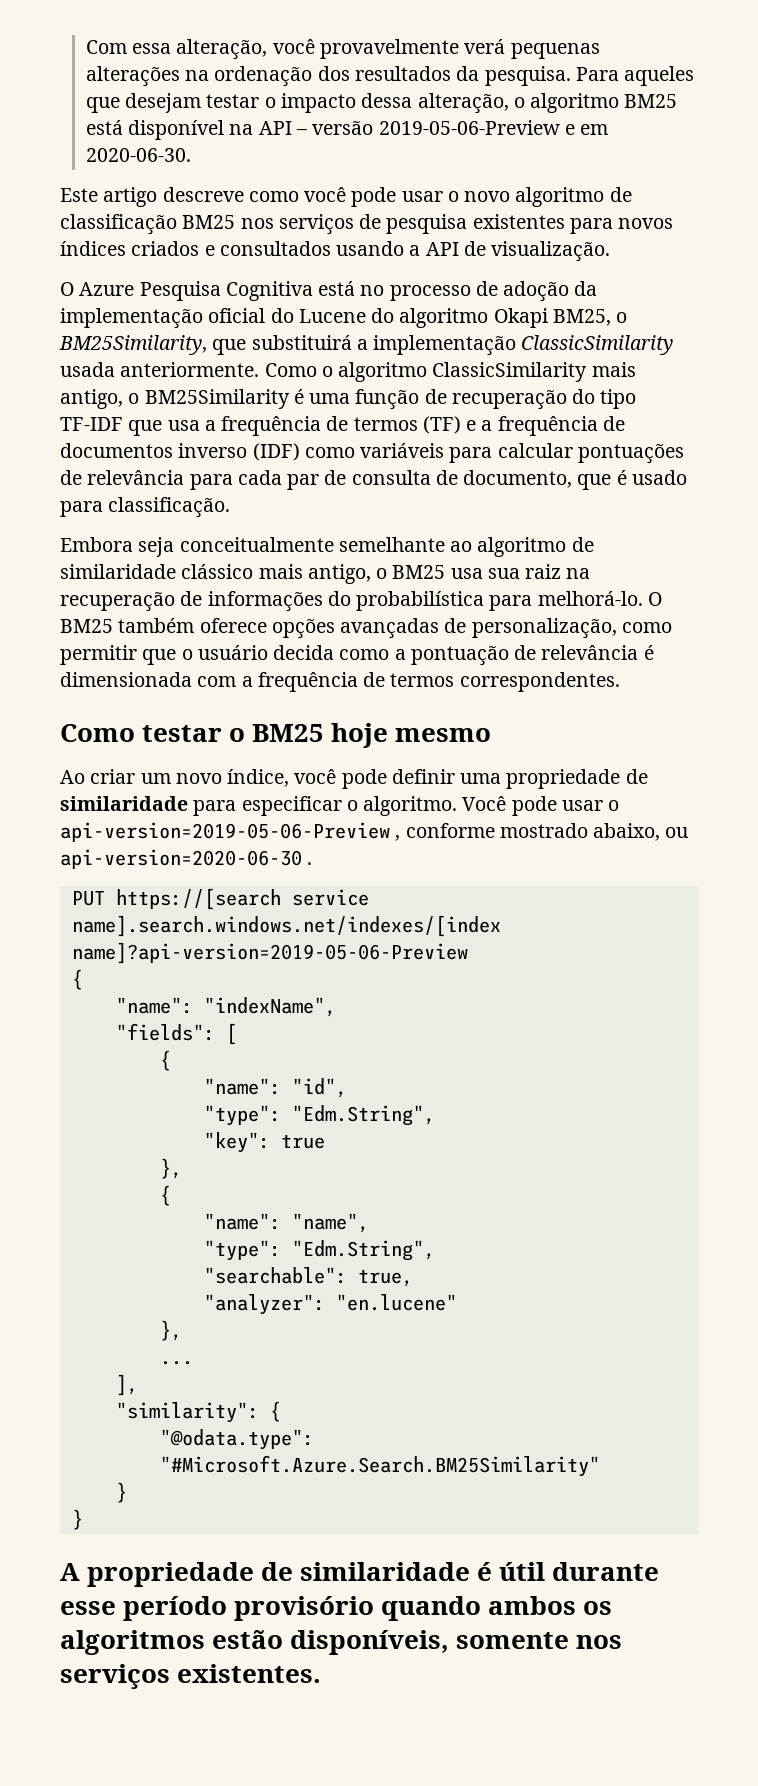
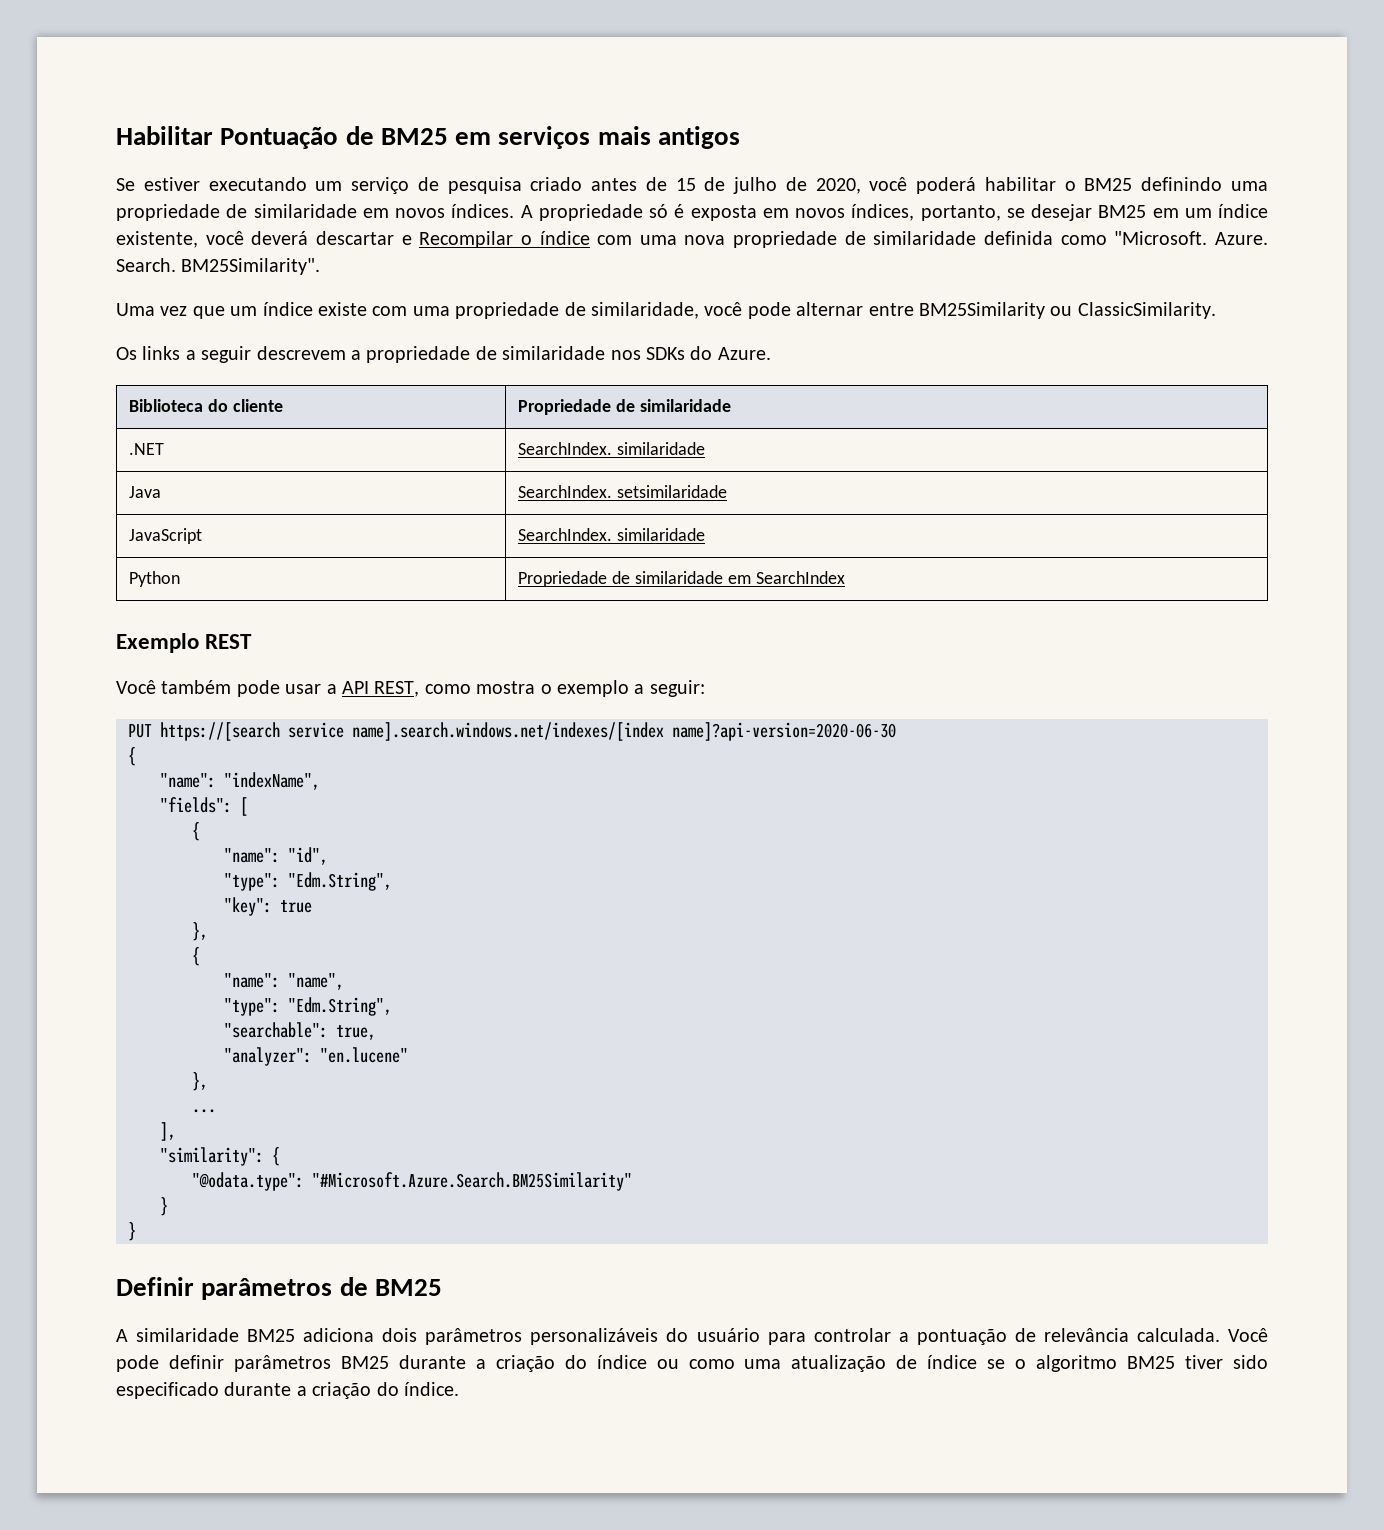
- Com essa alteração, você provavelmente verá pequenas alterações na ordenação dos resultados da pesquisa. Para aqueles que desejam testar o impacto dessa alteração, o algoritmo BM25 está disponível na API – versão 2019-05-06-Preview e em 2020-06-30.
- Este artigo descreve como você pode usar o novo algoritmo de classificação BM25 nos serviços de pesquisa existentes para novos índices criados e consultados usando a API de visualização.
- O Azure Pesquisa Cognitiva está no processo de adoção da implementação oficial do Lucene do algoritmo Okapi BM25, o BM25Similarity, que substituirá a implementação ClassicSimilarity usada anteriormente. Como o algoritmo ClassicSimilarity mais antigo, o BM25Similarity é uma função de recuperação do tipo TF-IDF que usa a frequência de termos (TF) e a frequência de documentos inverso (IDF) como variáveis para calcular pontuações de relevância para cada par de consulta de documento, que é usado para classificação.
- Embora seja conceitualmente semelhante ao algoritmo de similaridade clássico mais antigo, o BM25 usa sua raiz na recuperação de informações do probabilística para melhorá-lo. O BM25 também oferece opções avançadas de personalização, como permitir que o usuário decida como a pontuação de relevância é dimensionada com a frequência de termos correspondentes.
- Como testar o BM25 hoje mesmo
- Ao criar um novo índice, você pode definir uma propriedade de similaridade para especificar o algoritmo. Você pode usar o api-version=2019-05-06-Preview , conforme mostrado abaixo, ou api-version=2020-06-30 .
+ Habilitar Pontuação de BM25 em serviços mais antigos
+ Se estiver executando um serviço de pesquisa criado antes de 15 de julho de 2020, você poderá habilitar o BM25 definindo uma propriedade de similaridade em novos índices. A propriedade só é exposta em novos índices, portanto, se desejar BM25 em um índice existente, você deverá descartar e Recompilar o índice com uma nova propriedade de similaridade definida como "Microsoft. Azure. Search. BM25Similarity".
+ Uma vez que um índice existe com uma propriedade de similaridade, você pode alternar entre BM25Similarity ou ClassicSimilarity.
+ Os links a seguir descrevem a propriedade de similaridade nos SDKs do Azure.
+ Biblioteca do cliente | Propriedade de similaridade
+ .NET | SearchIndex. similaridade
+ Java | SearchIndex. setsimilaridade
+ JavaScript | SearchIndex. similaridade
+ Python | Propriedade de similaridade em SearchIndex
+ Exemplo REST
+ Você também pode usar a API REST, como mostra o exemplo a seguir:
- PUT https://[search service name].search.windows.net/indexes/[index name]?api-version=2019-05-06-Preview
+ PUT https://[search service name].search.windows.net/indexes/[index name]?api-version=2020-06-30
- A propriedade de similaridade é útil durante esse período provisório quando ambos os algoritmos estão disponíveis, somente nos serviços existentes.
+ Definir parâmetros de BM25
+ A similaridade BM25 adiciona dois parâmetros personalizáveis do usuário para controlar a pontuação de relevância calculada. Você pode definir parâmetros BM25 durante a criação do índice ou como uma atualização de índice se o algoritmo BM25 tiver sido especificado durante a criação do índice.

